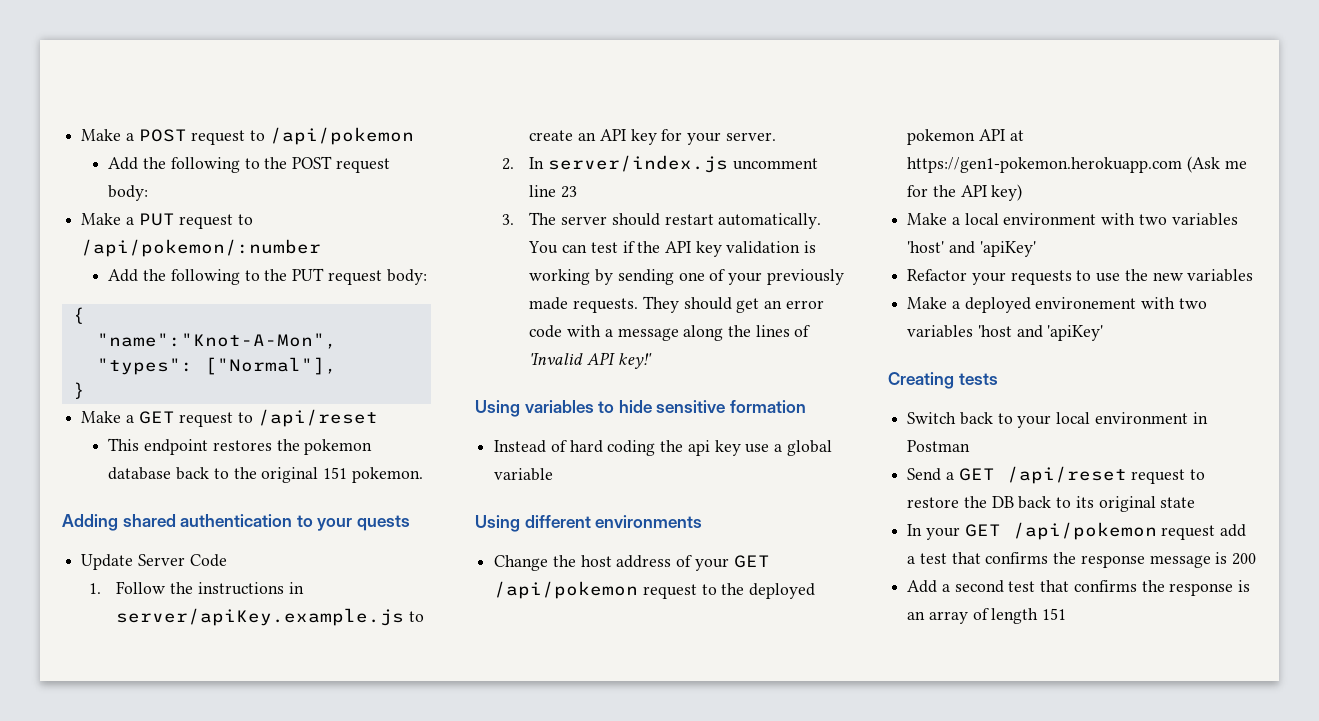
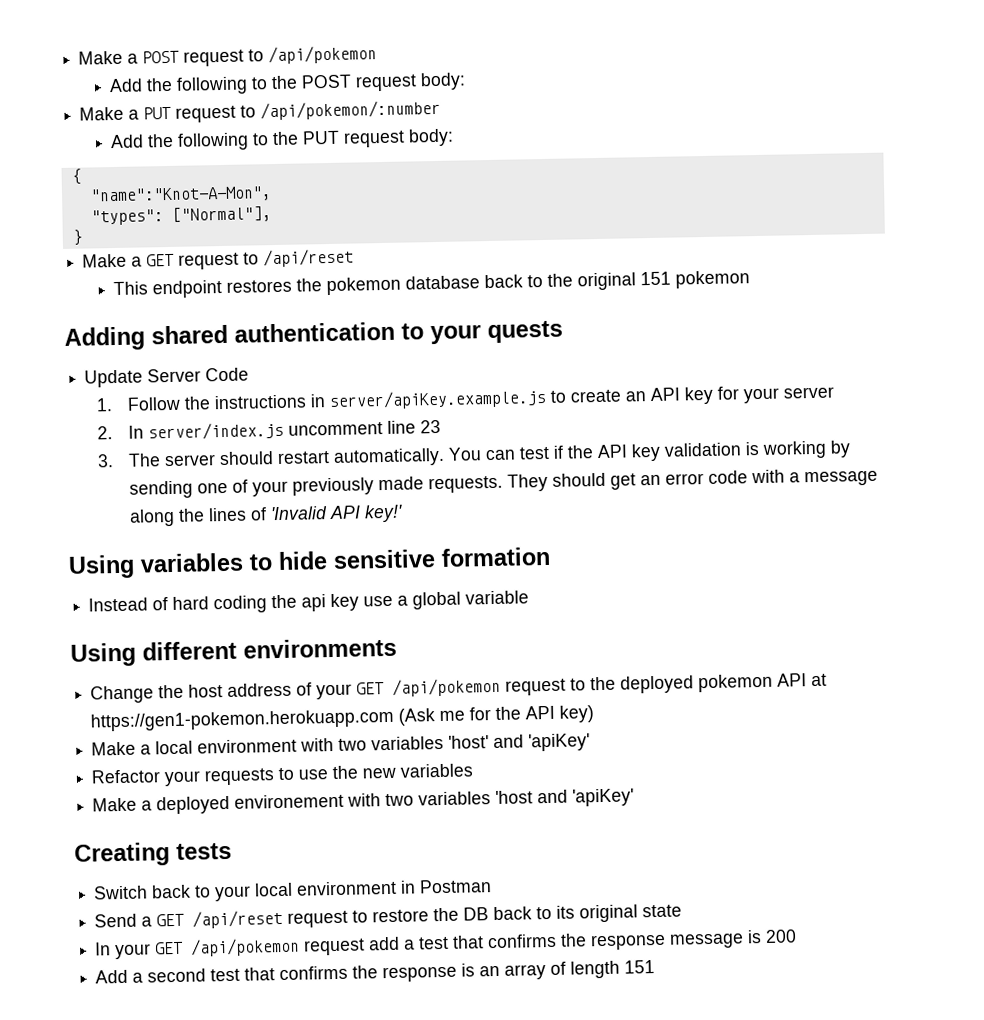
- This endpoint restores the pokemon database back to the original 151 pokemon.
+ This endpoint restores the pokemon database back to the original 151 pokemon
- 1. Follow the instructions in server/apiKey.example.js to create an API key for your server.
+ 1. Follow the instructions in server/apiKey.example.js to create an API key for your server

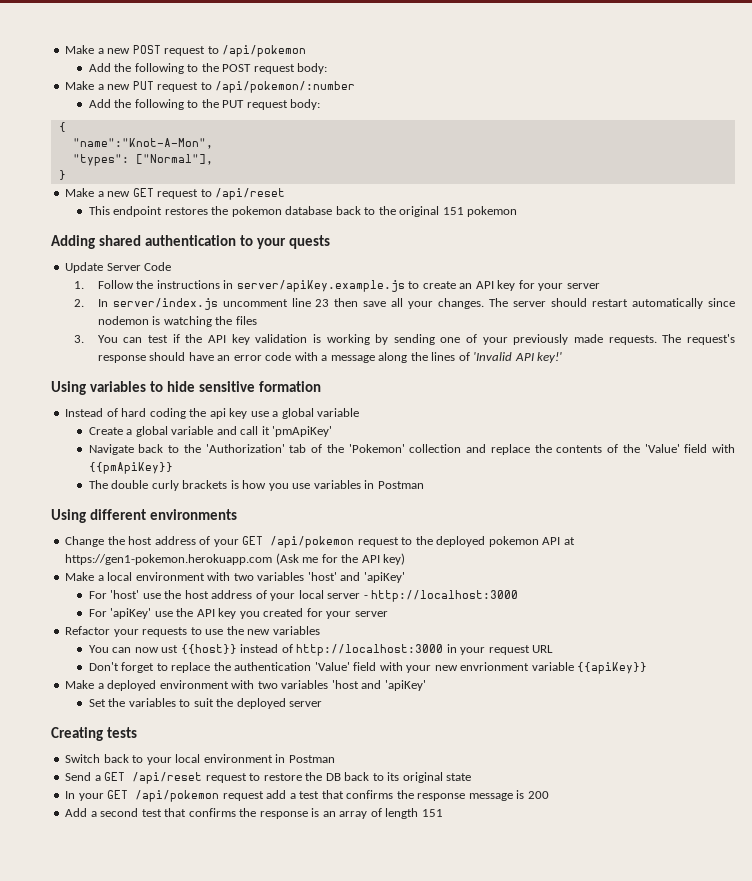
- Make a POST request to /api/pokemon
+ Make a new POST request to /api/pokemon
- Make a PUT request to /api/pokemon/:number
+ Make a new PUT request to /api/pokemon/:number
- Make a GET request to /api/reset
+ Make a new GET request to /api/reset
- 2. In server/index.js uncomment line 23
- 3. The server should restart automatically. You can test if the API key validation is working by sending one of your previously made requests.
+ 2. In server/index.js uncomment line 23 then save all your changes. The server should restart automatically since nodemon is watching the files
+ 3. You can test if the API key validation is working by sending one of your previously made requests.
- They should get an error code with a message along the lines of 'Invalid API key!'
+ The request's response should have an error code with a message along the lines of 'Invalid API key!'
+ Create a global variable and call it 'pmApiKey'
+ Navigate back to the 'Authorization' tab of the 'Pokemon' collection and replace the contents of the 'Value' field with {{pmApiKey}}
+ The double curly brackets is how you use variables in Postman
+ For 'host' use the host address of your local server - http://localhost:3000
+ For 'apiKey' use the API key you created for your server
+ You can now ust {{host}} instead of http://localhost:3000 in your request URL
+ Don't forget to replace the authentication 'Value' field with your new envrionment variable {{apiKey}}
- Make a deployed environement with two variables 'host and 'apiKey'
+ Make a deployed environment with two variables 'host and 'apiKey'
+ Set the variables to suit the deployed server

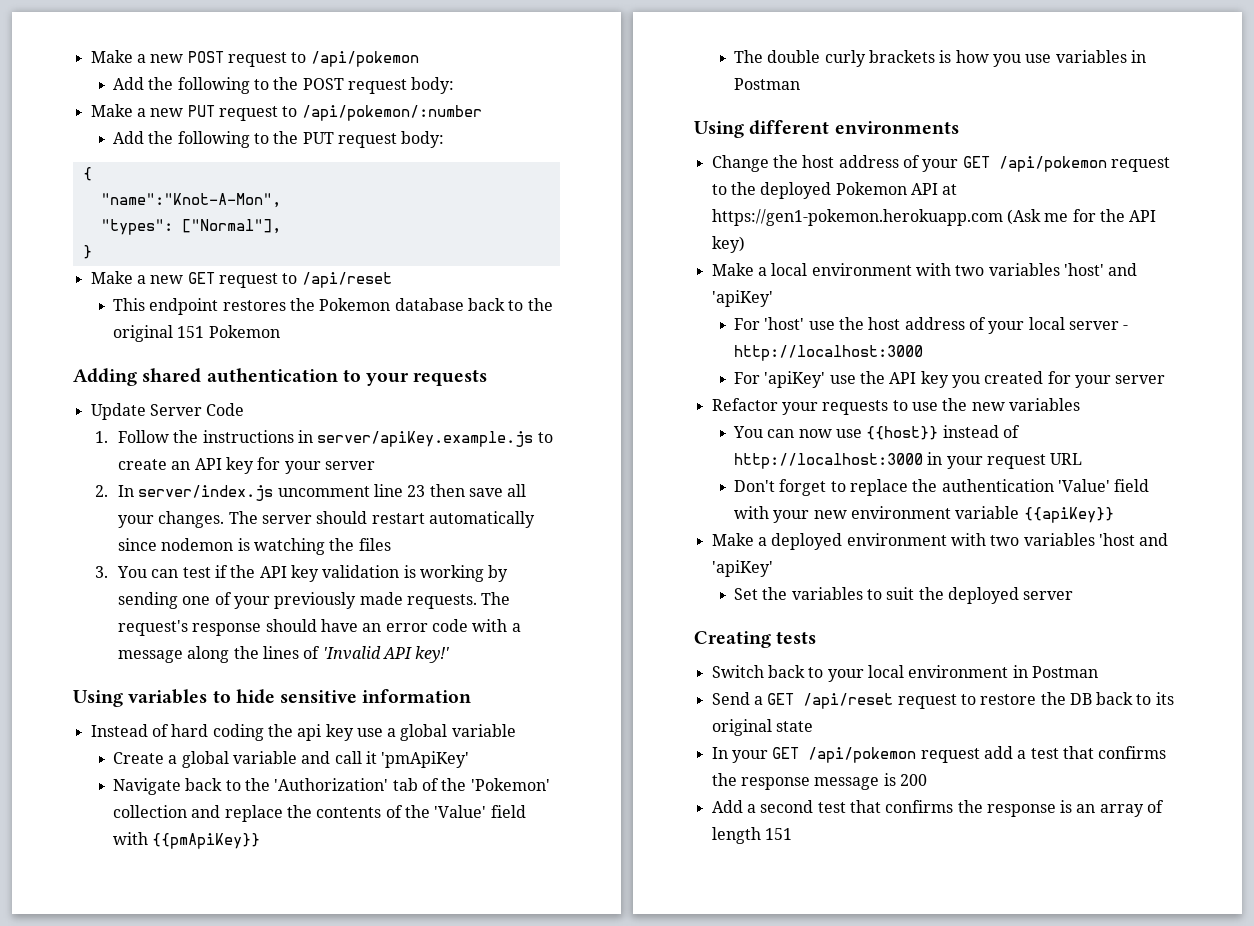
- This endpoint restores the pokemon database back to the original 151 pokemon
+ This endpoint restores the Pokemon database back to the original 151 Pokemon
- Adding shared authentication to your quests
+ Adding shared authentication to your requests
- Using variables to hide sensitive formation
+ Using variables to hide sensitive information
- Change the host address of your GET /api/pokemon request to the deployed pokemon API at https://gen1-pokemon.herokuapp.com (Ask me for the API key)
+ Change the host address of your GET /api/pokemon request to the deployed Pokemon API at https://gen1-pokemon.herokuapp.com (Ask me for the API key)
- You can now ust {{host}} instead of http://localhost:3000 in your request URL
+ You can now use {{host}} instead of http://localhost:3000 in your request URL
- Don't forget to replace the authentication 'Value' field with your new envrionment variable {{apiKey}}
+ Don't forget to replace the authentication 'Value' field with your new environment variable {{apiKey}}

